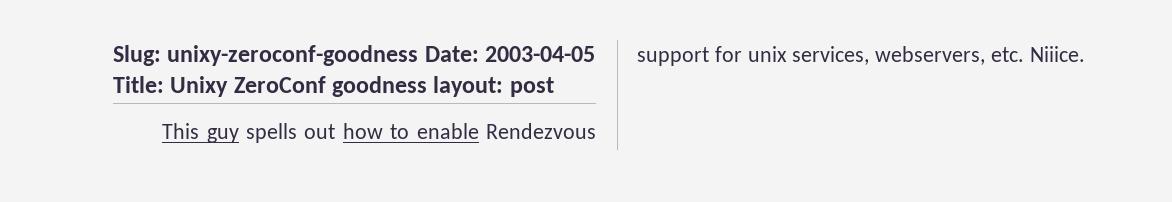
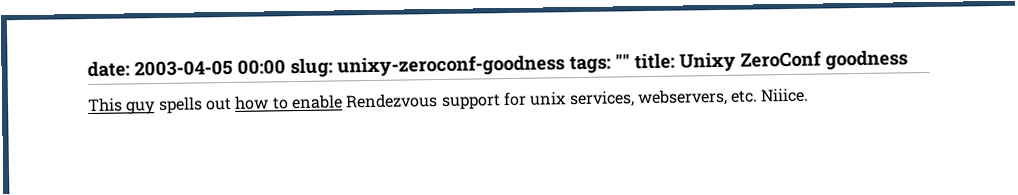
- Slug: unixy-zeroconf-goodness Date: 2003-04-05 Title: Unixy ZeroConf goodness layout: post
+ date: 2003-04-05 00:00 slug: unixy-zeroconf-goodness tags: "" title: Unixy ZeroConf goodness

